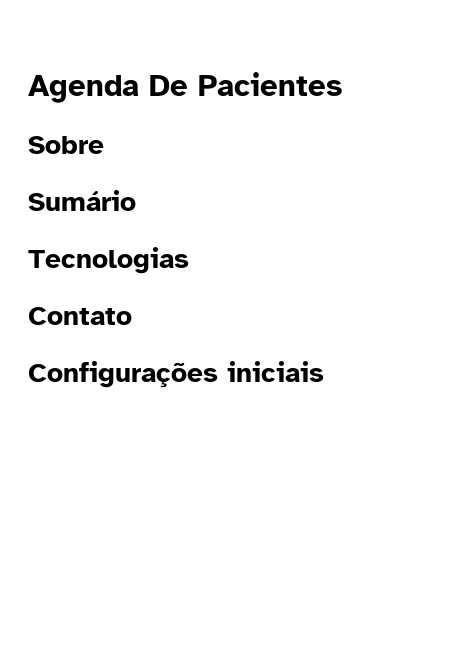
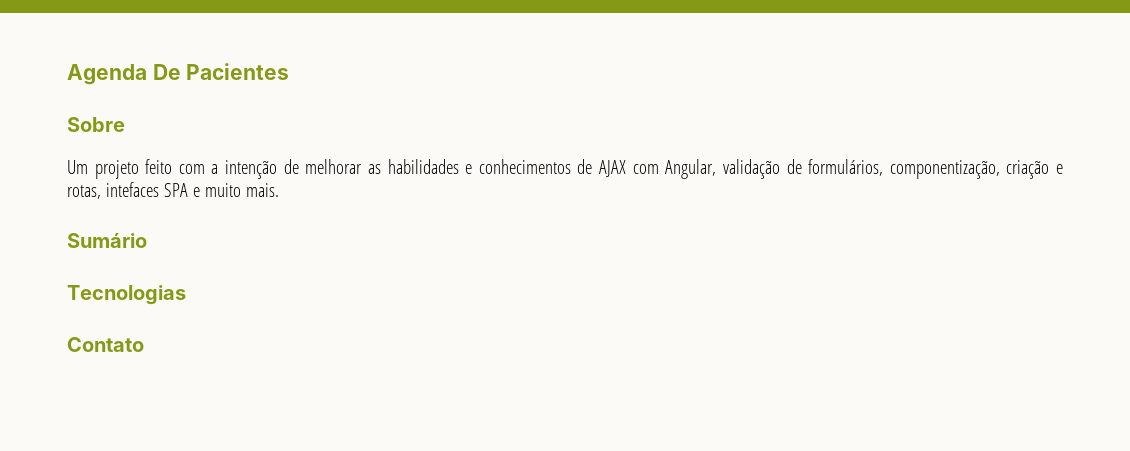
+ Um projeto feito com a intenção de melhorar as habilidades e conhecimentos de AJAX com Angular, validação de formulários, componentização, criação e rotas, intefaces SPA e muito mais.
- Configurações iniciais

